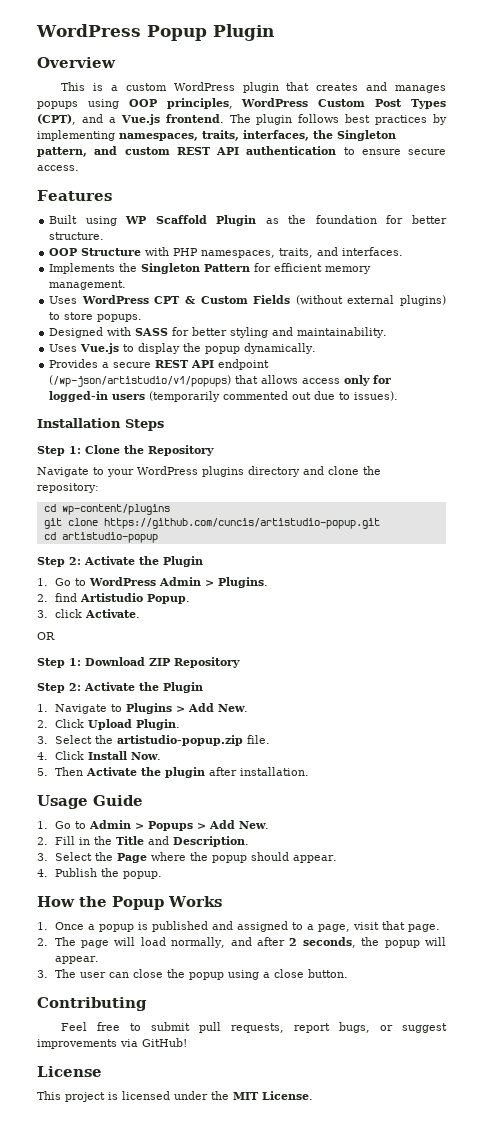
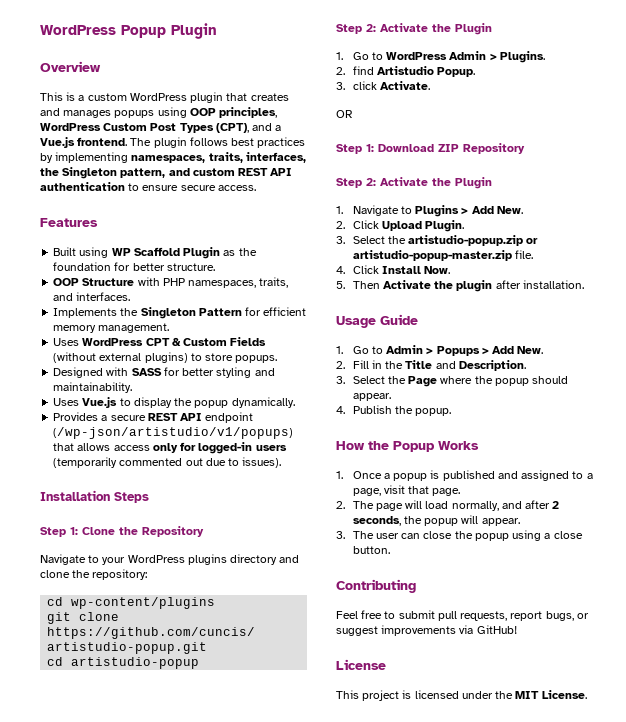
- 3. Select the artistudio-popup.zip file.
+ 3. Select the artistudio-popup.zip or artistudio-popup-master.zip file.

